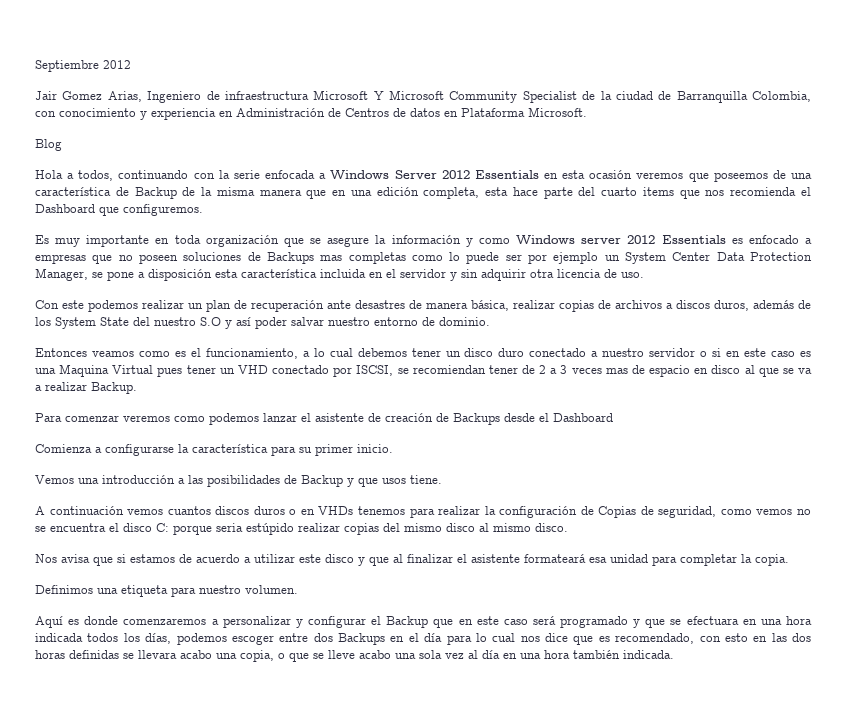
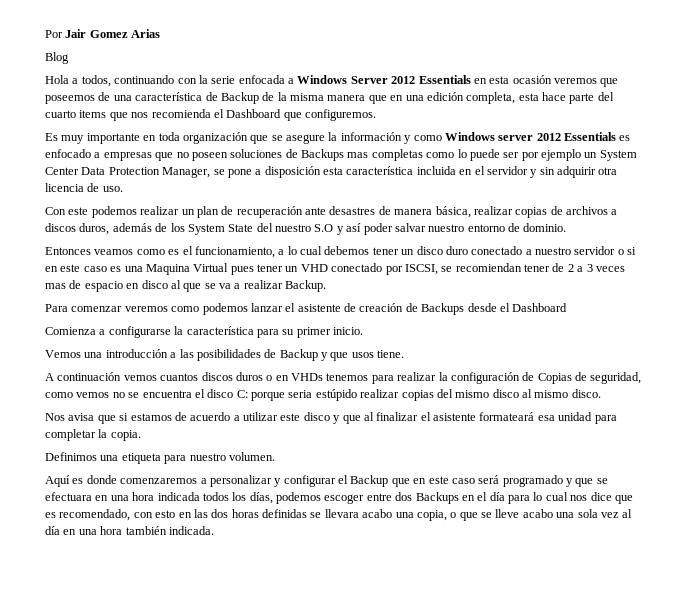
- Septiembre 2012
- Jair Gomez Arias, Ingeniero de infraestructura Microsoft Y Microsoft Community Specialist de la ciudad de Barranquilla Colombia, con conocimiento y experiencia en Administración de Centros de datos en Plataforma Microsoft.
+ Por Jair Gomez Arias

